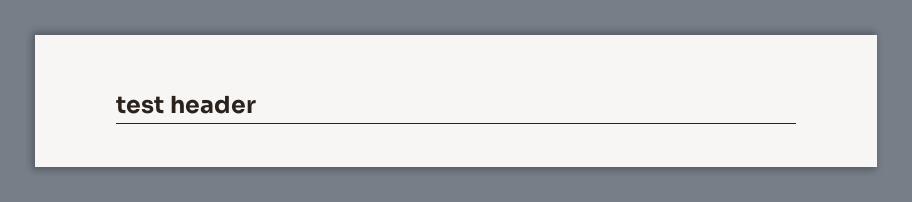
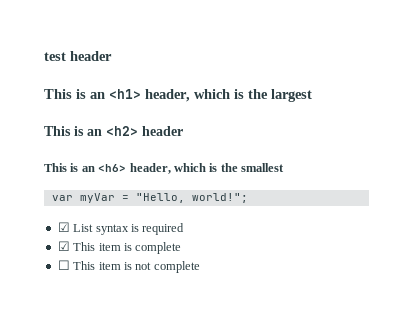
+ This is an <h1> header, which is the largest
+ This is an <h2> header
+ This is an <h6> header, which is the smallest
+ var myVar = "Hello, world!";
+ ☑ List syntax is required
+ ☑ This item is complete
+ ☐ This item is not complete

